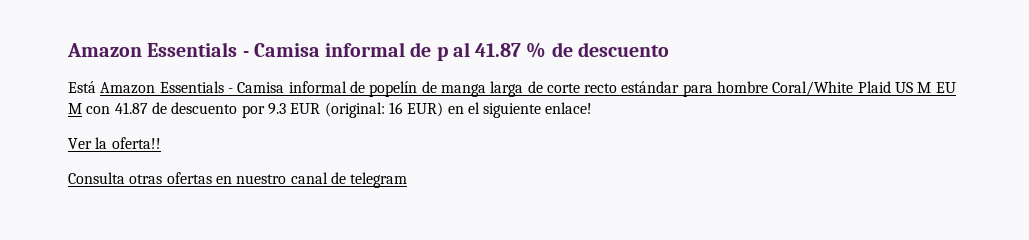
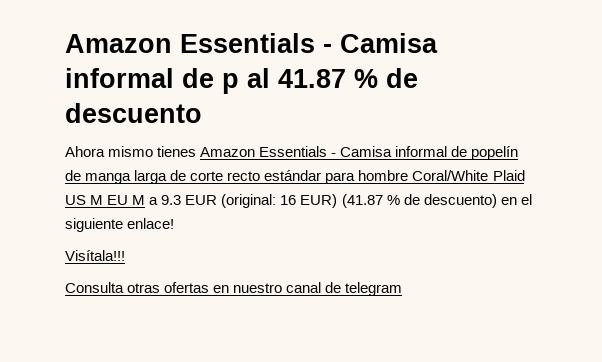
- Está Amazon Essentials - Camisa informal de popelín de manga larga de corte recto estándar para hombre Coral/White Plaid US M EU M con 41.87 de descuento por 9.3 EUR (original: 16 EUR) en el siguiente enlace!
+ Ahora mismo tienes Amazon Essentials - Camisa informal de popelín de manga larga de corte recto estándar para hombre Coral/White Plaid US M EU M a 9.3 EUR (original: 16 EUR) (41.87 % de descuento) en el siguiente enlace!
- Ver la oferta!!
+ Visítala!!!

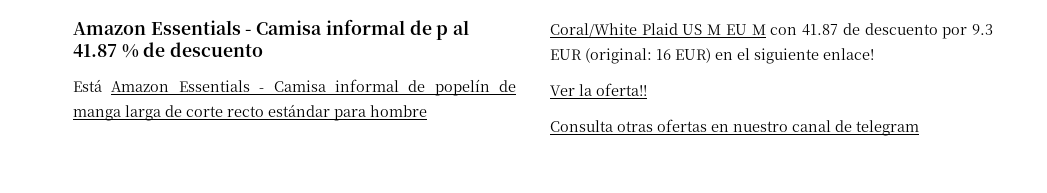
- Ahora mismo tienes Amazon Essentials - Camisa informal de popelín de manga larga de corte recto estándar para hombre Coral/White Plaid US M EU M a 9.3 EUR (original: 16 EUR) (41.87 % de descuento) en el siguiente enlace!
+ Está Amazon Essentials - Camisa informal de popelín de manga larga de corte recto estándar para hombre Coral/White Plaid US M EU M con 41.87 de descuento por 9.3 EUR (original: 16 EUR) en el siguiente enlace!
- Visítala!!!
+ Ver la oferta!!

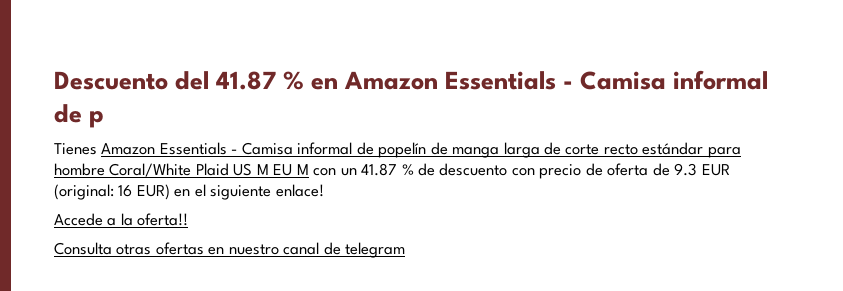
- Amazon Essentials - Camisa informal de p al 41.87 % de descuento
- Está Amazon Essentials - Camisa informal de popelín de manga larga de corte recto estándar para hombre Coral/White Plaid US M EU M con 41.87 de descuento por 9.3 EUR (original: 16 EUR) en el siguiente enlace!
+ Descuento del 41.87 % en Amazon Essentials - Camisa informal de p
+ Tienes Amazon Essentials - Camisa informal de popelín de manga larga de corte recto estándar para hombre Coral/White Plaid US M EU M con un 41.87 % de descuento con precio de oferta de 9.3 EUR (original: 16 EUR) en el siguiente enlace!
- Ver la oferta!!
+ Accede a la oferta!!

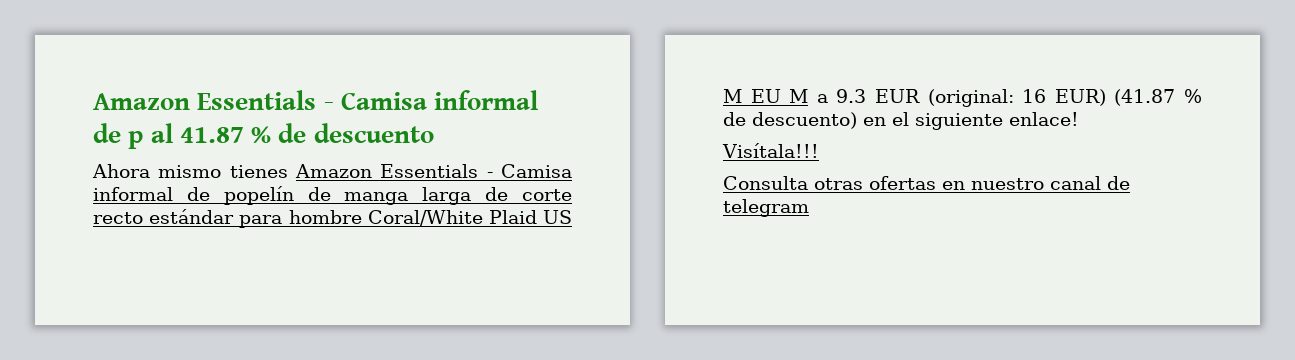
- Descuento del 41.87 % en Amazon Essentials - Camisa informal de p
- Tienes Amazon Essentials - Camisa informal de popelín de manga larga de corte recto estándar para hombre Coral/White Plaid US M EU M con un 41.87 % de descuento con precio de oferta de 9.3 EUR (original: 16 EUR) en el siguiente enlace!
+ Amazon Essentials - Camisa informal de p al 41.87 % de descuento
+ Ahora mismo tienes Amazon Essentials - Camisa informal de popelín de manga larga de corte recto estándar para hombre Coral/White Plaid US M EU M a 9.3 EUR (original: 16 EUR) (41.87 % de descuento) en el siguiente enlace!
- Accede a la oferta!!
+ Visítala!!!

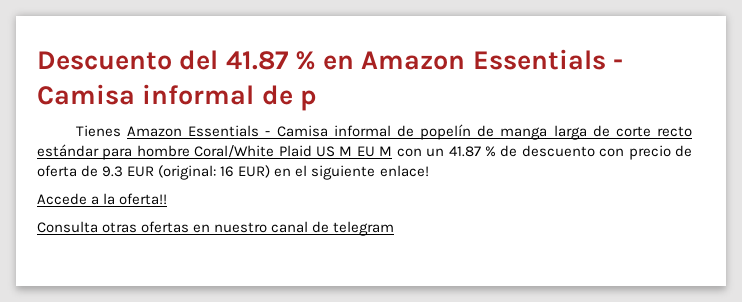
- Amazon Essentials - Camisa informal de p al 41.87 % de descuento
- Ahora mismo tienes Amazon Essentials - Camisa informal de popelín de manga larga de corte recto estándar para hombre Coral/White Plaid US M EU M a 9.3 EUR (original: 16 EUR) (41.87 % de descuento) en el siguiente enlace!
+ Descuento del 41.87 % en Amazon Essentials - Camisa informal de p
+ Tienes Amazon Essentials - Camisa informal de popelín de manga larga de corte recto estándar para hombre Coral/White Plaid US M EU M con un 41.87 % de descuento con precio de oferta de 9.3 EUR (original: 16 EUR) en el siguiente enlace!
- Visítala!!!
+ Accede a la oferta!!

